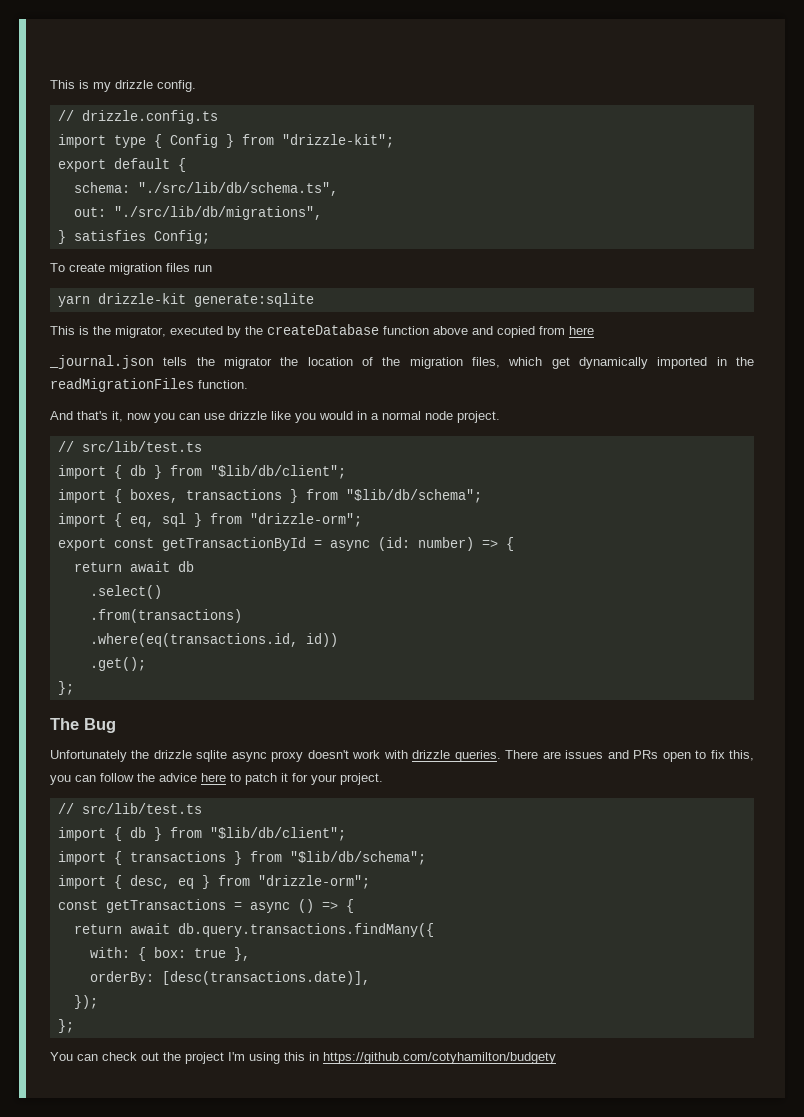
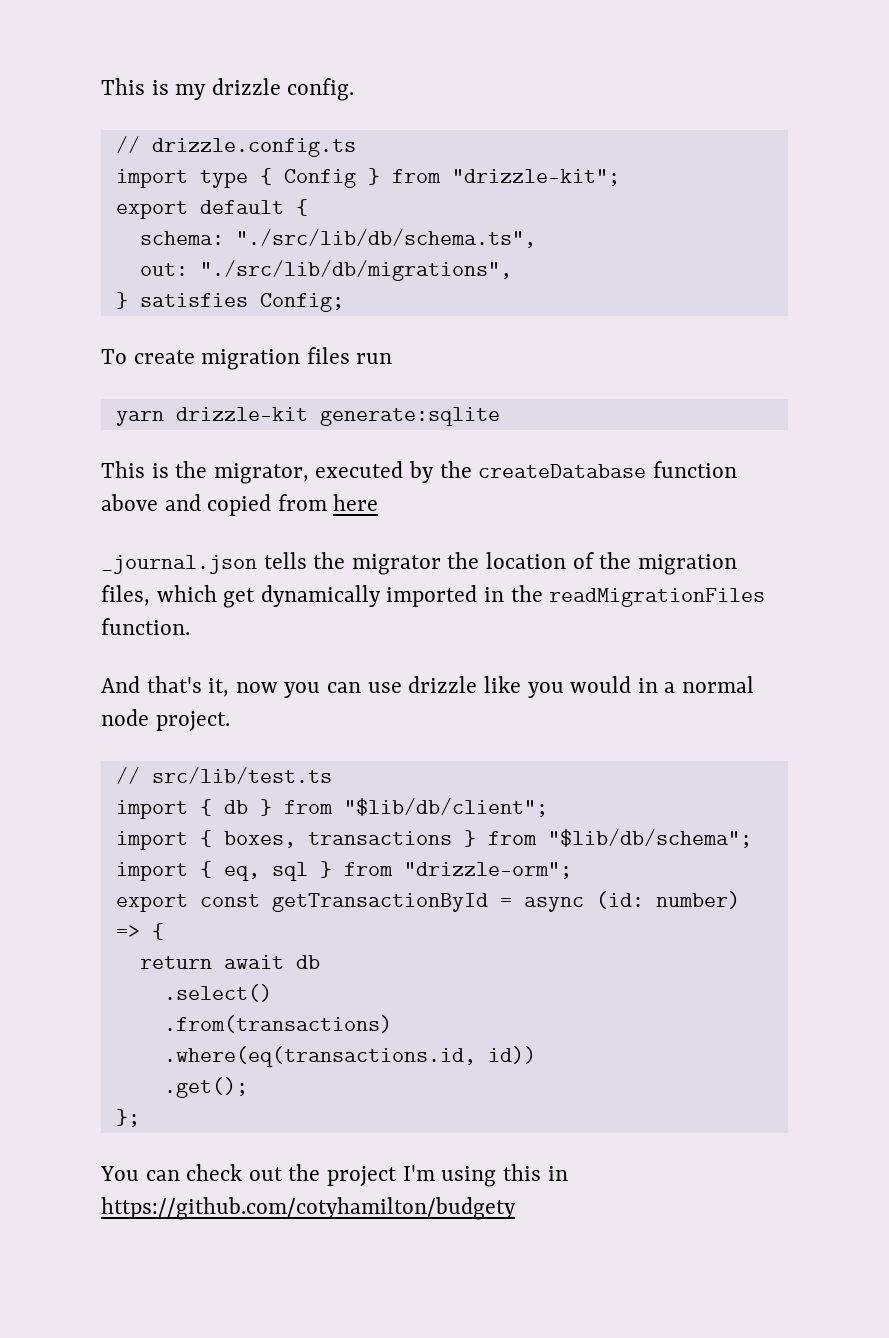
- The Bug
- Unfortunately the drizzle sqlite async proxy doesn't work with drizzle queries. There are issues and PRs open to fix this, you can follow the advice here to patch it for your project.
- // src/lib/test.ts
- import { db } from "$lib/db/client";
- import { transactions } from "$lib/db/schema";
- import { desc, eq } from "drizzle-orm";
- const getTransactions = async () => {
- return await db.query.transactions.findMany({
- with: { box: true },
- orderBy: [desc(transactions.date)],
- });
- };

